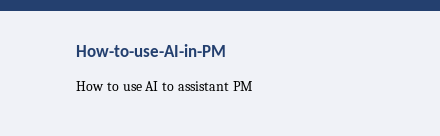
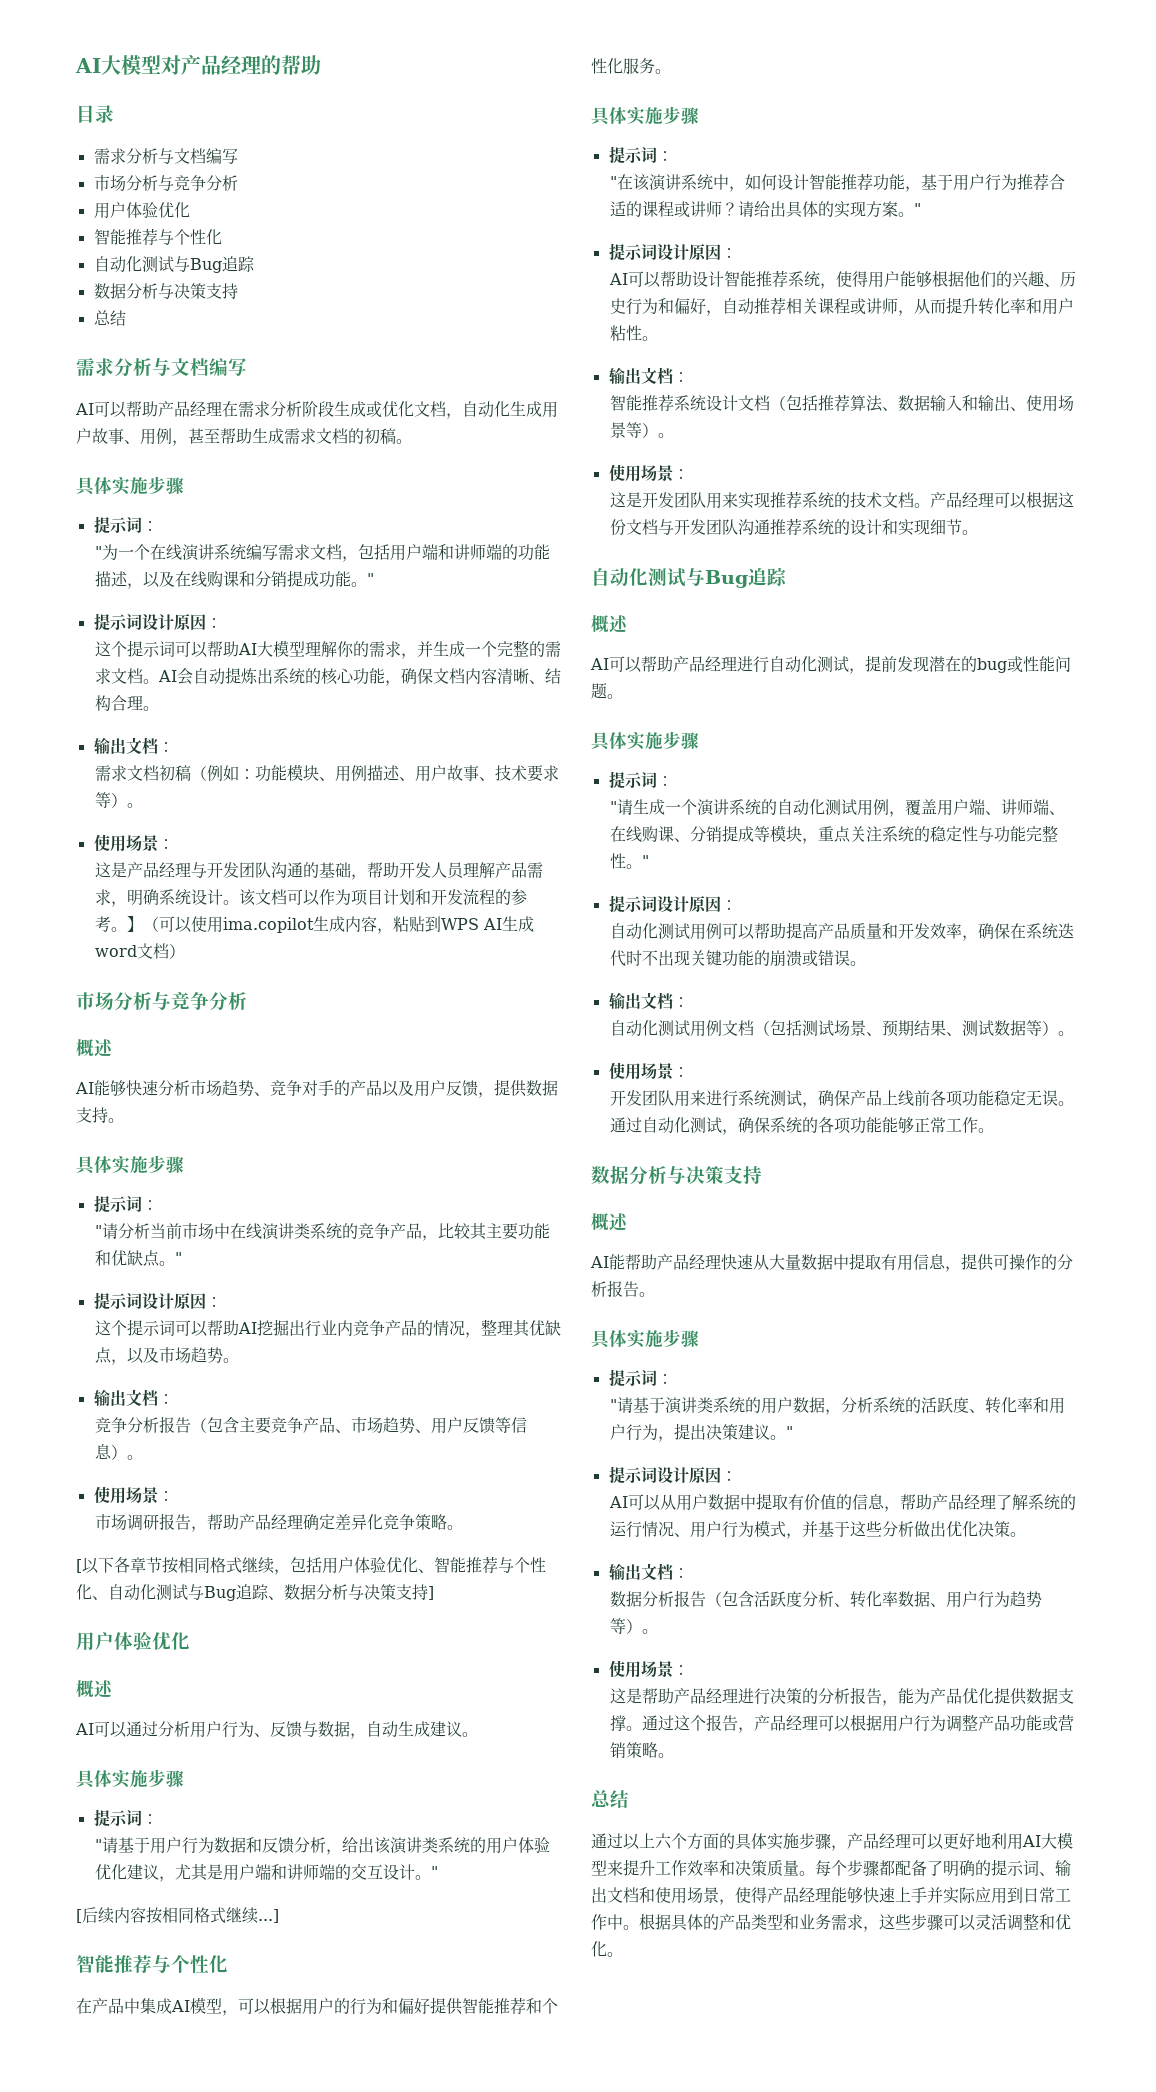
- How-to-use-AI-in-PM
- How to use AI to assistant PM
+ AI大模型对产品经理的帮助
+ 目录
+ 需求分析与文档编写
+ 市场分析与竞争分析
+ 用户体验优化
+ 智能推荐与个性化
+ 自动化测试与Bug追踪
+ 数据分析与决策支持
+ 总结
+ 需求分析与文档编写
+ AI可以帮助产品经理在需求分析阶段生成或优化文档，自动化生成用户故事、用例，甚至帮助生成需求文档的初稿。
+ 具体实施步骤
+ 提示词：
+ "为一个在线演讲系统编写需求文档，包括用户端和讲师端的功能描述，以及在线购课和分销提成功能。"
+ 提示词设计原因：
+ 这个提示词可以帮助AI大模型理解你的需求，并生成一个完整的需求文档。AI会自动提炼出系统的核心功能，确保文档内容清晰、结构合理。
+ 输出文档：
+ 需求文档初稿（例如：功能模块、用例描述、用户故事、技术要求等）。
+ 使用场景：
+ 这是产品经理与开发团队沟通的基础，帮助开发人员理解产品需求，明确系统设计。该文档可以作为项目计划和开发流程的参考。】（可以使用ima.copilot生成内容，粘贴到WPS AI生成word文档）
+ 市场分析与竞争分析
+ 概述
+ AI能够快速分析市场趋势、竞争对手的产品以及用户反馈，提供数据支持。
+ 具体实施步骤
+ 提示词：
+ "请分析当前市场中在线演讲类系统的竞争产品，比较其主要功能和优缺点。"
+ 提示词设计原因：
+ 这个提示词可以帮助AI挖掘出行业内竞争产品的情况，整理其优缺点，以及市场趋势。
+ 输出文档：
+ 竞争分析报告（包含主要竞争产品、市场趋势、用户反馈等信息）。
+ 使用场景：
+ 市场调研报告，帮助产品经理确定差异化竞争策略。
+ [以下各章节按相同格式继续，包括用户体验优化、智能推荐与个性化、自动化测试与Bug追踪、数据分析与决策支持]
+ 用户体验优化
+ 概述
+ AI可以通过分析用户行为、反馈与数据，自动生成建议。
+ 具体实施步骤
+ 提示词：
+ "请基于用户行为数据和反馈分析，给出该演讲类系统的用户体验优化建议，尤其是用户端和讲师端的交互设计。"
+ [后续内容按相同格式继续...]
+ 智能推荐与个性化
+ 在产品中集成AI模型，可以根据用户的行为和偏好提供智能推荐和个性化服务。
+ 具体实施步骤
+ 提示词：
+ "在该演讲系统中，如何设计智能推荐功能，基于用户行为推荐合适的课程或讲师？请给出具体的实现方案。"
+ 提示词设计原因：
+ AI可以帮助设计智能推荐系统，使得用户能够根据他们的兴趣、历史行为和偏好，自动推荐相关课程或讲师，从而提升转化率和用户粘性。
+ 输出文档：
+ 智能推荐系统设计文档（包括推荐算法、数据输入和输出、使用场景等）。
+ 使用场景：
+ 这是开发团队用来实现推荐系统的技术文档。产品经理可以根据这份文档与开发团队沟通推荐系统的设计和实现细节。
+ 自动化测试与Bug追踪
+ 概述
+ AI可以帮助产品经理进行自动化测试，提前发现潜在的bug或性能问题。
+ 具体实施步骤
+ 提示词：
+ "请生成一个演讲系统的自动化测试用例，覆盖用户端、讲师端、在线购课、分销提成等模块，重点关注系统的稳定性与功能完整性。"
+ 提示词设计原因：
+ 自动化测试用例可以帮助提高产品质量和开发效率，确保在系统迭代时不出现关键功能的崩溃或错误。
+ 输出文档：
+ 自动化测试用例文档（包括测试场景、预期结果、测试数据等）。
+ 使用场景：
+ 开发团队用来进行系统测试，确保产品上线前各项功能稳定无误。通过自动化测试，确保系统的各项功能能够正常工作。
+ 数据分析与决策支持
+ 概述
+ AI能帮助产品经理快速从大量数据中提取有用信息，提供可操作的分析报告。
+ 具体实施步骤
+ 提示词：
+ "请基于演讲类系统的用户数据，分析系统的活跃度、转化率和用户行为，提出决策建议。"
+ 提示词设计原因：
+ AI可以从用户数据中提取有价值的信息，帮助产品经理了解系统的运行情况、用户行为模式，并基于这些分析做出优化决策。
+ 输出文档：
+ 数据分析报告（包含活跃度分析、转化率数据、用户行为趋势等）。
+ 使用场景：
+ 这是帮助产品经理进行决策的分析报告，能为产品优化提供数据支撑。通过这个报告，产品经理可以根据用户行为调整产品功能或营销策略。
+ 总结
+ 通过以上六个方面的具体实施步骤，产品经理可以更好地利用AI大模型来提升工作效率和决策质量。每个步骤都配备了明确的提示词、输出文档和使用场景，使得产品经理能够快速上手并实际应用到日常工作中。根据具体的产品类型和业务需求，这些步骤可以灵活调整和优化。

